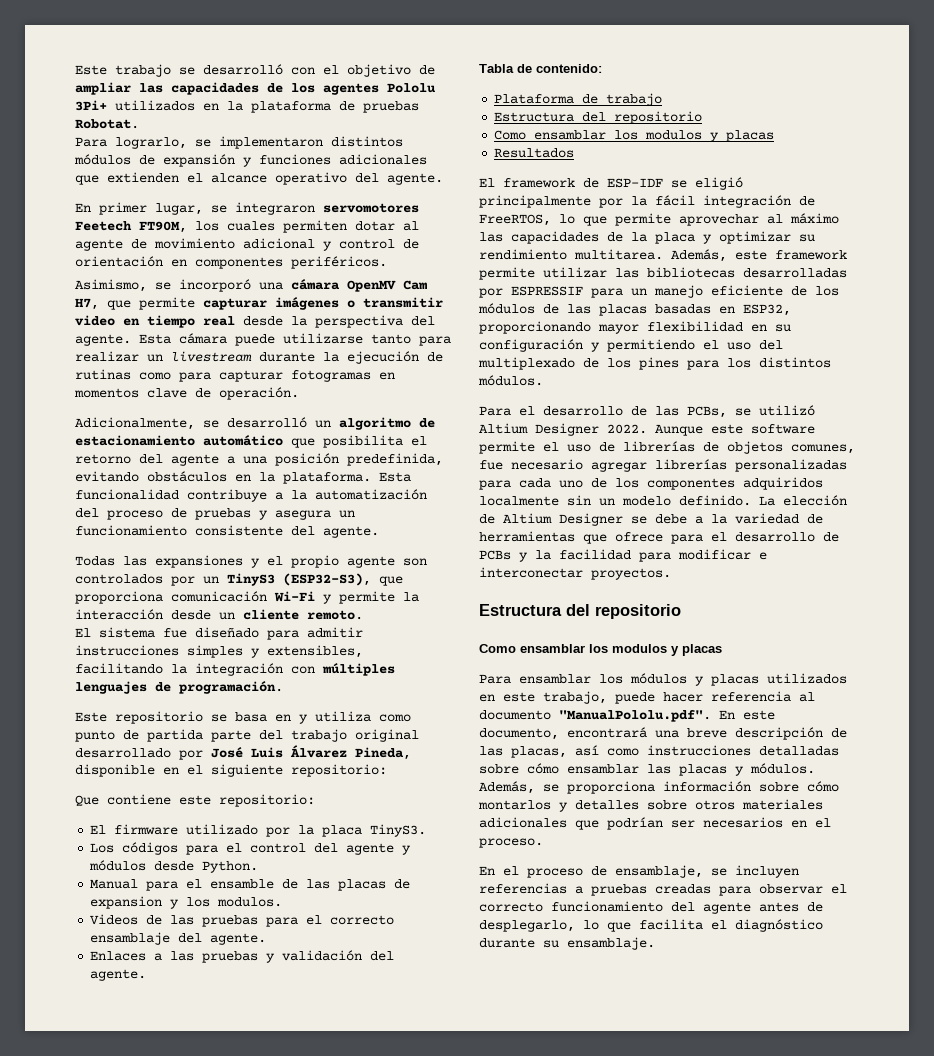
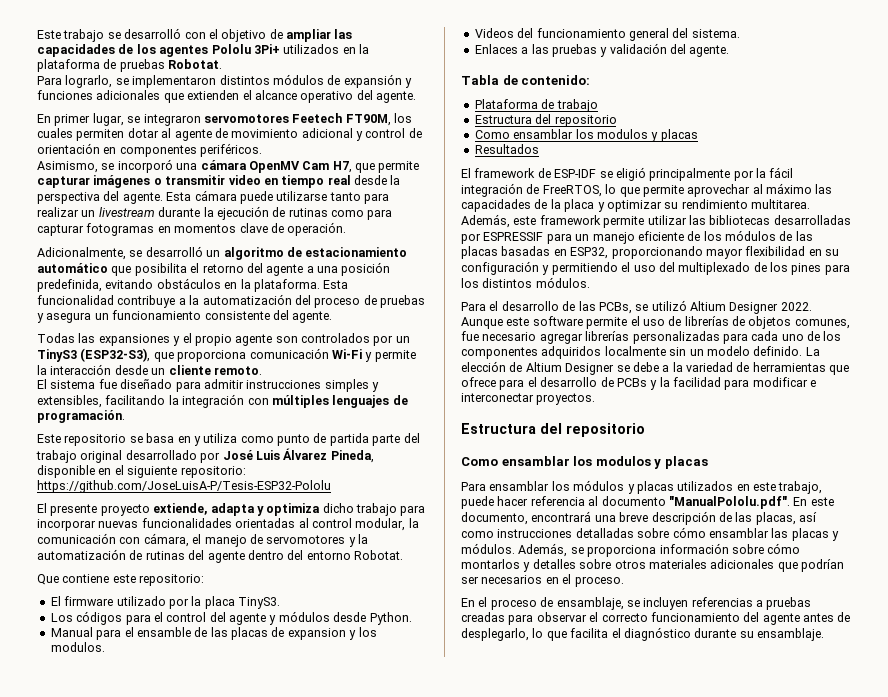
- Este repositorio se basa en y utiliza como punto de partida parte del trabajo original desarrollado por José Luis Álvarez Pineda, disponible en el siguiente repositorio:
+ Este repositorio se basa en y utiliza como punto de partida parte del trabajo original desarrollado por José Luis Álvarez Pineda, disponible en el siguiente repositorio: https://github.com/JoseLuisA-P/Tesis-ESP32-Pololu
+ El presente proyecto extiende, adapta y optimiza dicho trabajo para incorporar nuevas funcionalidades orientadas al control modular, la comunicación con cámara, el manejo de servomotores y la automatización de rutinas del agente dentro del entorno Robotat.
- Videos de las pruebas para el correcto ensamblaje del agente.
+ Videos del funcionamiento general del sistema.

